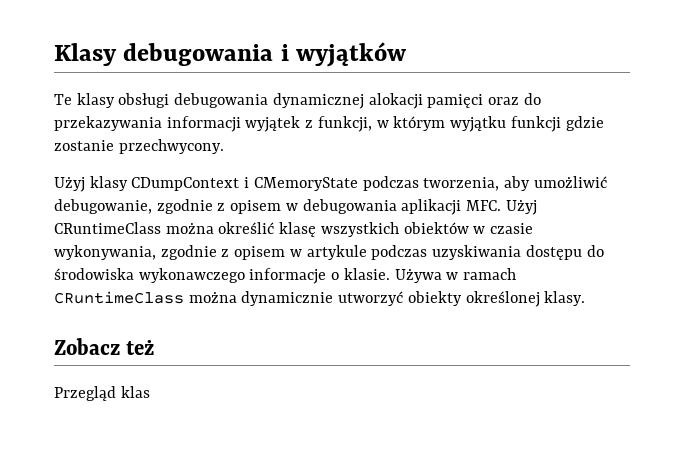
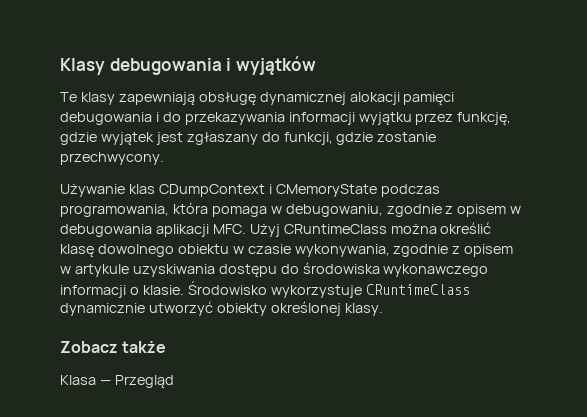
- Te klasy obsługi debugowania dynamicznej alokacji pamięci oraz do przekazywania informacji wyjątek z funkcji, w którym wyjątku funkcji gdzie zostanie przechwycony.
+ Te klasy zapewniają obsługę dynamicznej alokacji pamięci debugowania i do przekazywania informacji wyjątku przez funkcję, gdzie wyjątek jest zgłaszany do funkcji, gdzie zostanie przechwycony.
- Użyj klasy CDumpContext i CMemoryState podczas tworzenia, aby umożliwić debugowanie, zgodnie z opisem w debugowania aplikacji MFC. Użyj CRuntimeClass można określić klasę wszystkich obiektów w czasie wykonywania, zgodnie z opisem w artykule podczas uzyskiwania dostępu do środowiska wykonawczego informacje o klasie.
+ Używanie klas CDumpContext i CMemoryState podczas programowania, która pomaga w debugowaniu, zgodnie z opisem w debugowania aplikacji MFC. Użyj CRuntimeClass można określić klasę dowolnego obiektu w czasie wykonywania, zgodnie z opisem w artykule uzyskiwania dostępu do środowiska wykonawczego informacji o klasie.
- Używa w ramach CRuntimeClass można dynamicznie utworzyć obiekty określonej klasy.
+ Środowisko wykorzystuje CRuntimeClass dynamicznie utworzyć obiekty określonej klasy.
- Zobacz też
- Przegląd klas
+ Zobacz także
+ Klasa — Przegląd

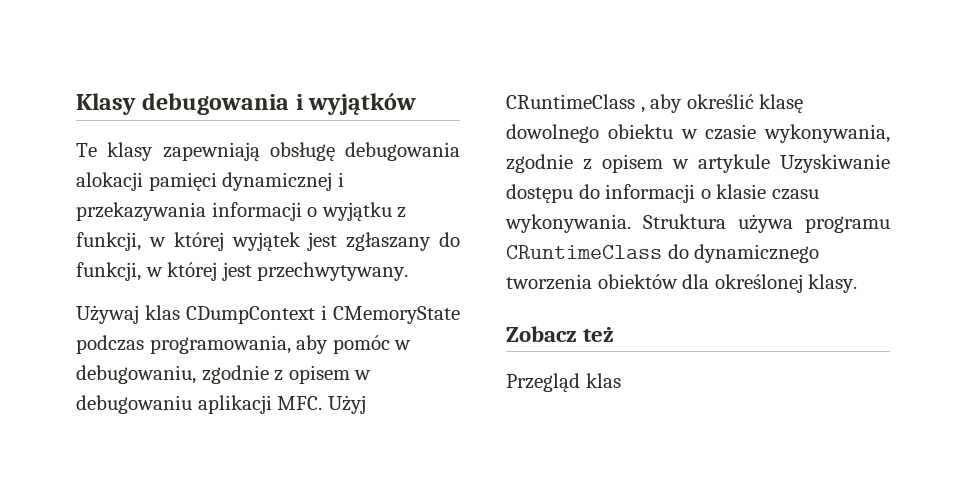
- Te klasy zapewniają obsługę dynamicznej alokacji pamięci debugowania i do przekazywania informacji wyjątku przez funkcję, gdzie wyjątek jest zgłaszany do funkcji, gdzie zostanie przechwycony.
- Używanie klas CDumpContext i CMemoryState podczas programowania, która pomaga w debugowaniu, zgodnie z opisem w debugowania aplikacji MFC. Użyj CRuntimeClass można określić klasę dowolnego obiektu w czasie wykonywania, zgodnie z opisem w artykule uzyskiwania dostępu do środowiska wykonawczego informacji o klasie. Środowisko wykorzystuje CRuntimeClass dynamicznie utworzyć obiekty określonej klasy.
+ Te klasy zapewniają obsługę debugowania alokacji pamięci dynamicznej i przekazywania informacji o wyjątku z funkcji, w której wyjątek jest zgłaszany do funkcji, w której jest przechwytywany.
+ Używaj klas CDumpContext i CMemoryState podczas programowania, aby pomóc w debugowaniu, zgodnie z opisem w debugowaniu aplikacji MFC. Użyj CRuntimeClass , aby określić klasę dowolnego obiektu w czasie wykonywania, zgodnie z opisem w artykule Uzyskiwanie dostępu do informacji o klasie czasu wykonywania. Struktura używa programu CRuntimeClass do dynamicznego tworzenia obiektów dla określonej klasy.
- Zobacz także
- Klasa — Przegląd
+ Zobacz też
+ Przegląd klas

